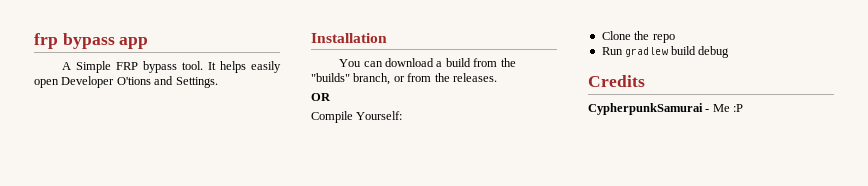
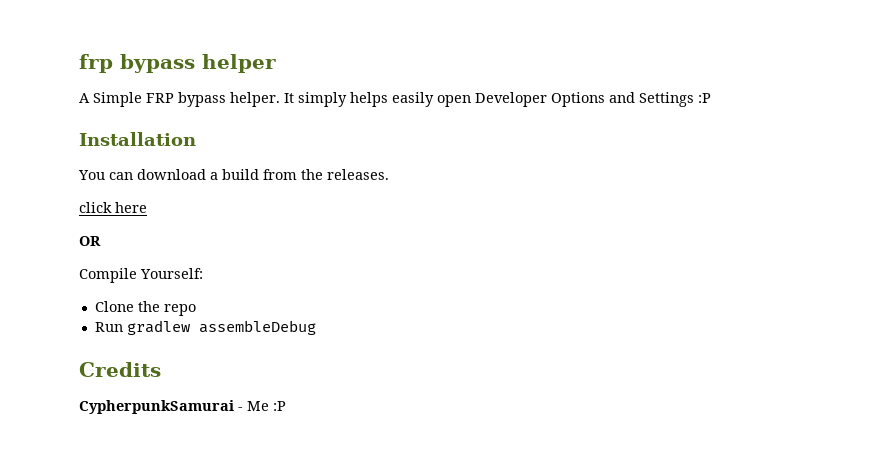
- frp bypass app
+ frp bypass helper
- A Simple FRP bypass tool. It helps easily open Developer O'tions and Settings.
+ A Simple FRP bypass helper. It simply helps easily open Developer Options and Settings :P
- You can download a build from the "builds" branch, or from the releases.
+ You can download a build from the releases.
+ click here
- Run gradlew build debug
+ Run gradlew assembleDebug

